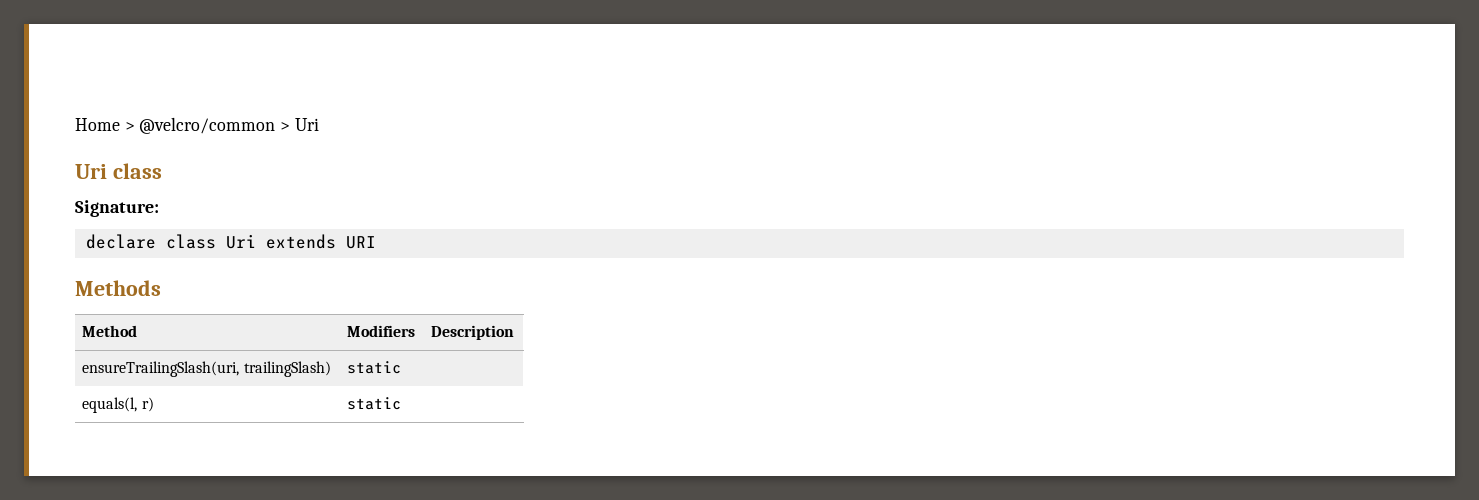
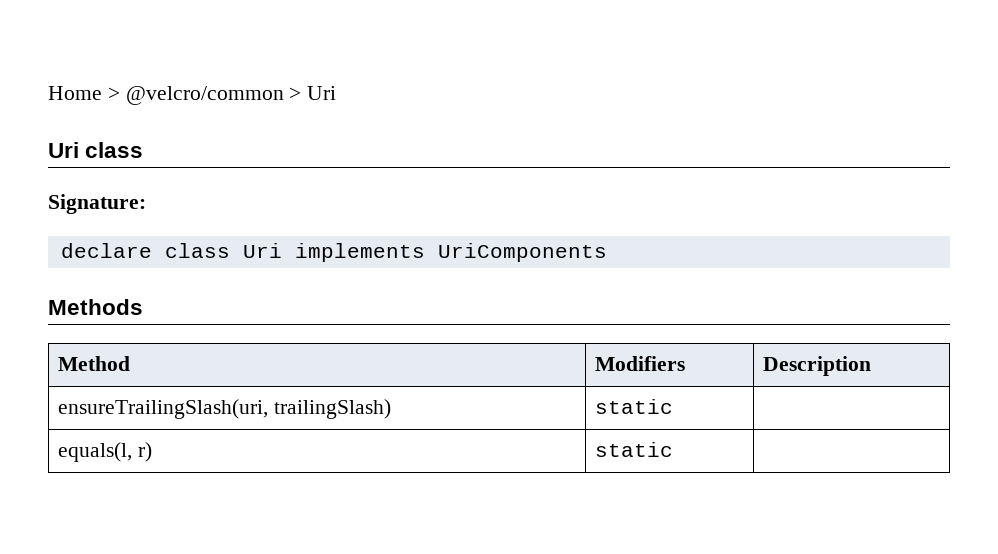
- declare class Uri extends URI
+ declare class Uri implements UriComponents

